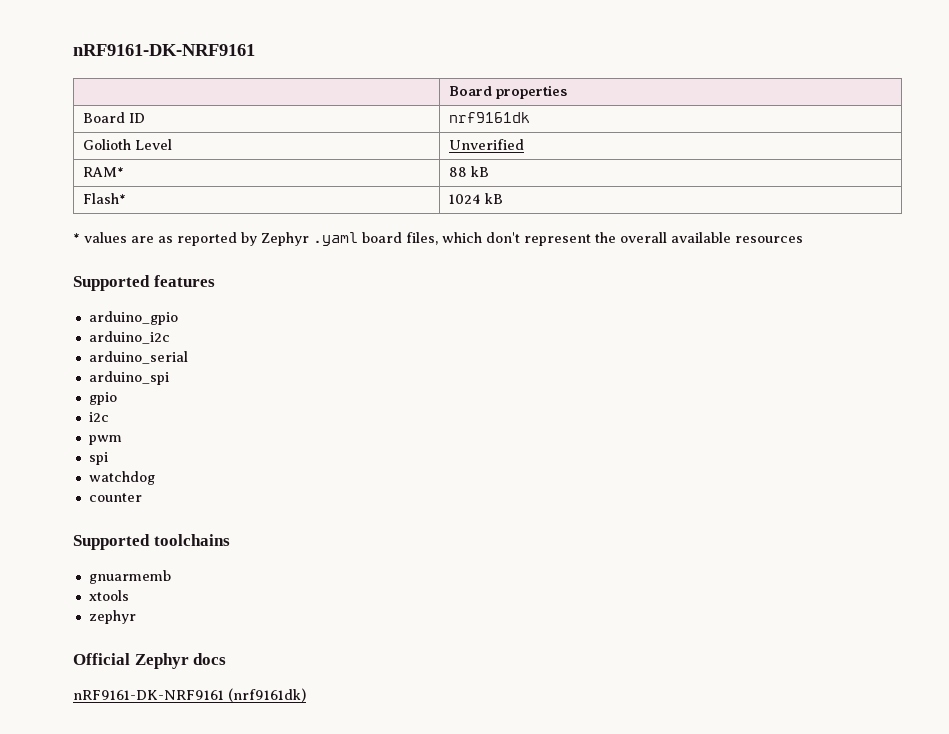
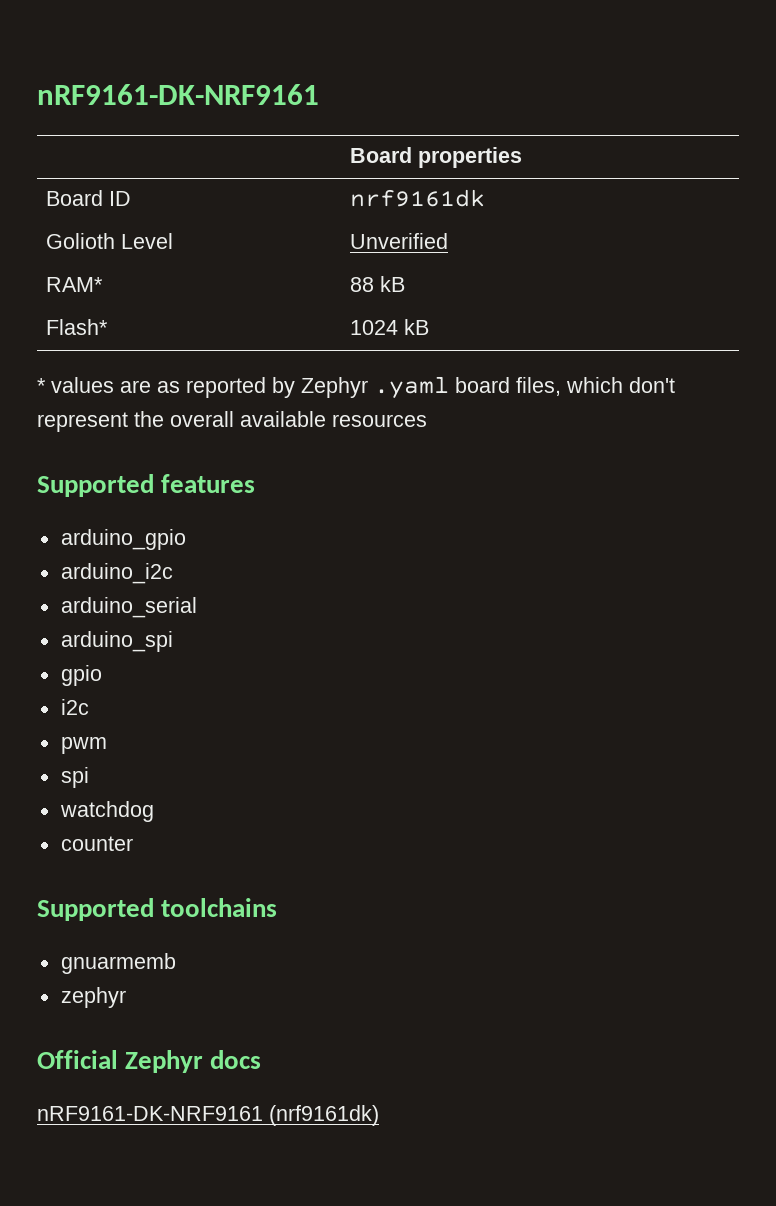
- xtools

